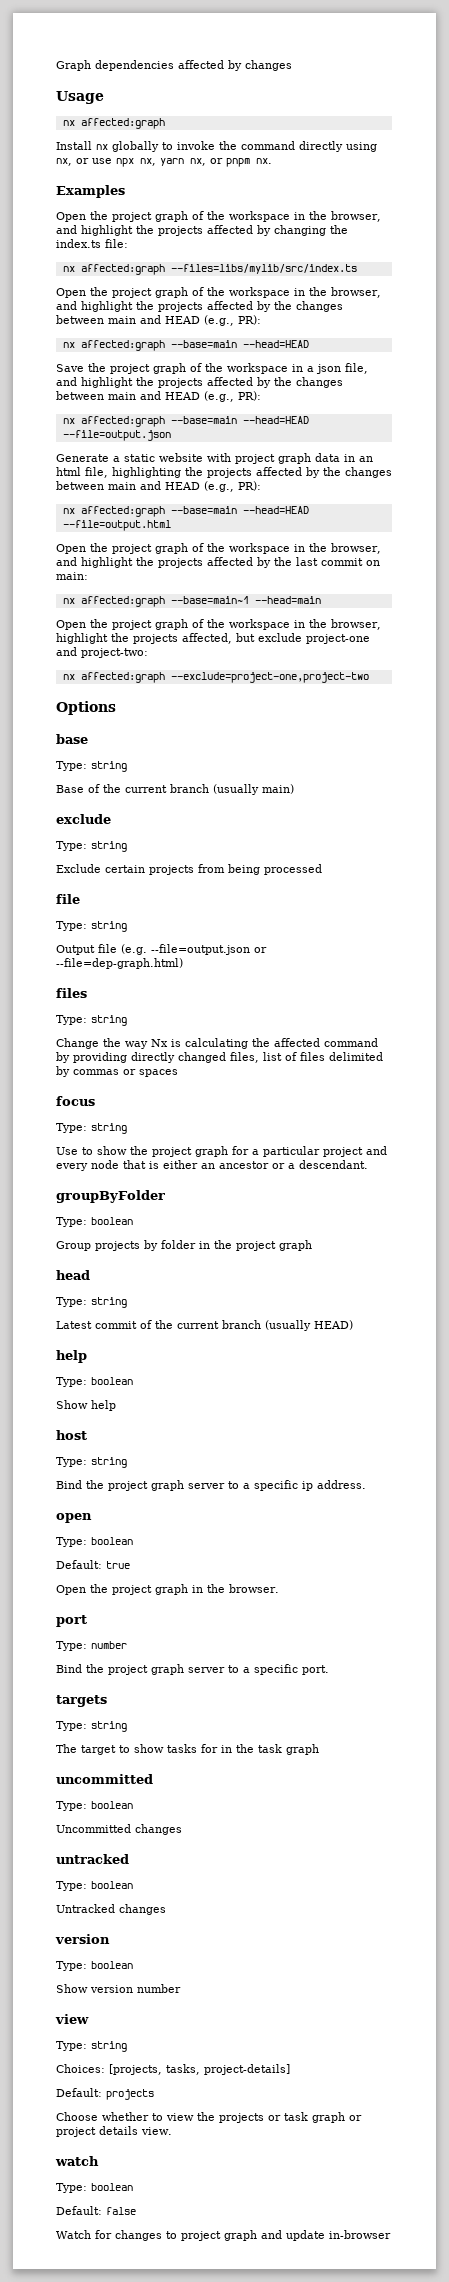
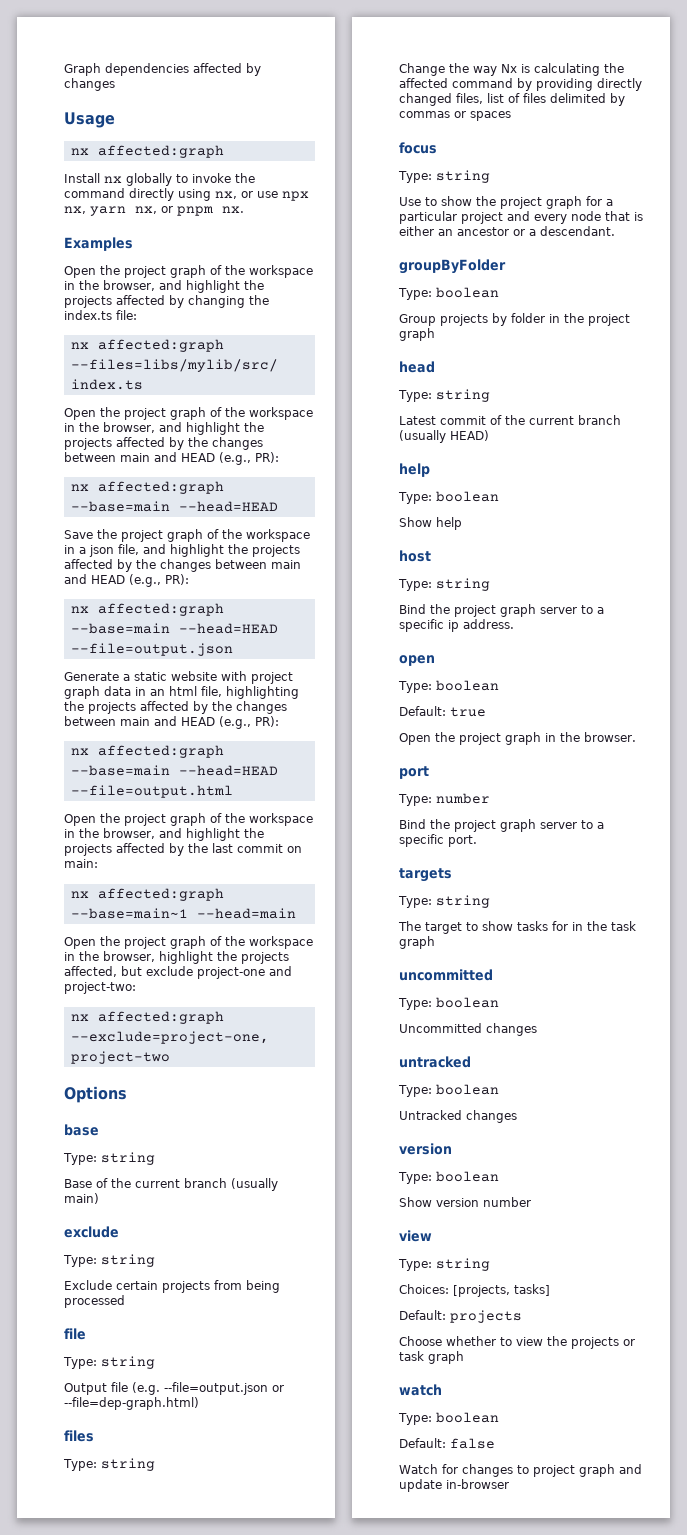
- Choices: [projects, tasks, project-details]
+ Choices: [projects, tasks]
- Choose whether to view the projects or task graph or project details view.
+ Choose whether to view the projects or task graph

